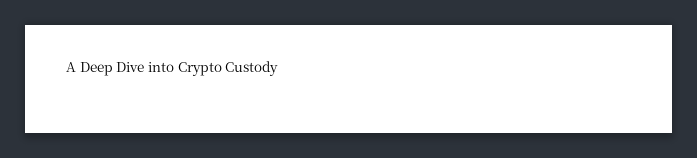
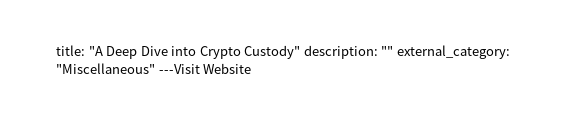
- A Deep Dive into Crypto Custody
+ title: "A Deep Dive into Crypto Custody" description: "" external_category: "Miscellaneous" ---Visit Website

